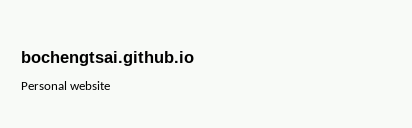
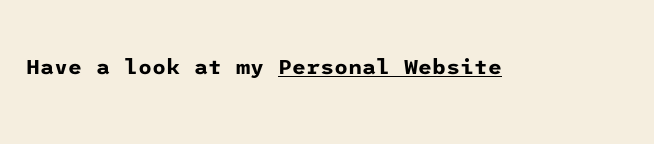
- bochengtsai.github.io
- Personal website
+ Have a look at my Personal Website

